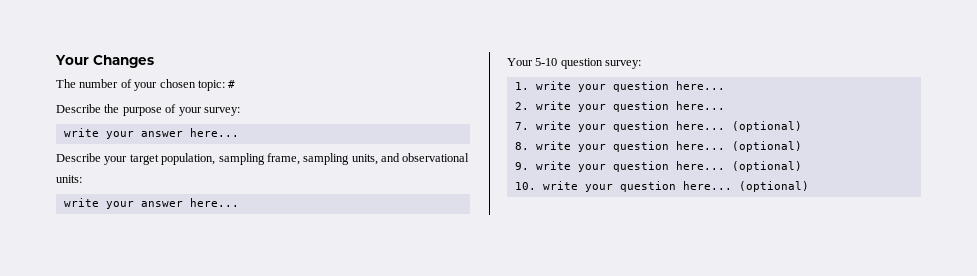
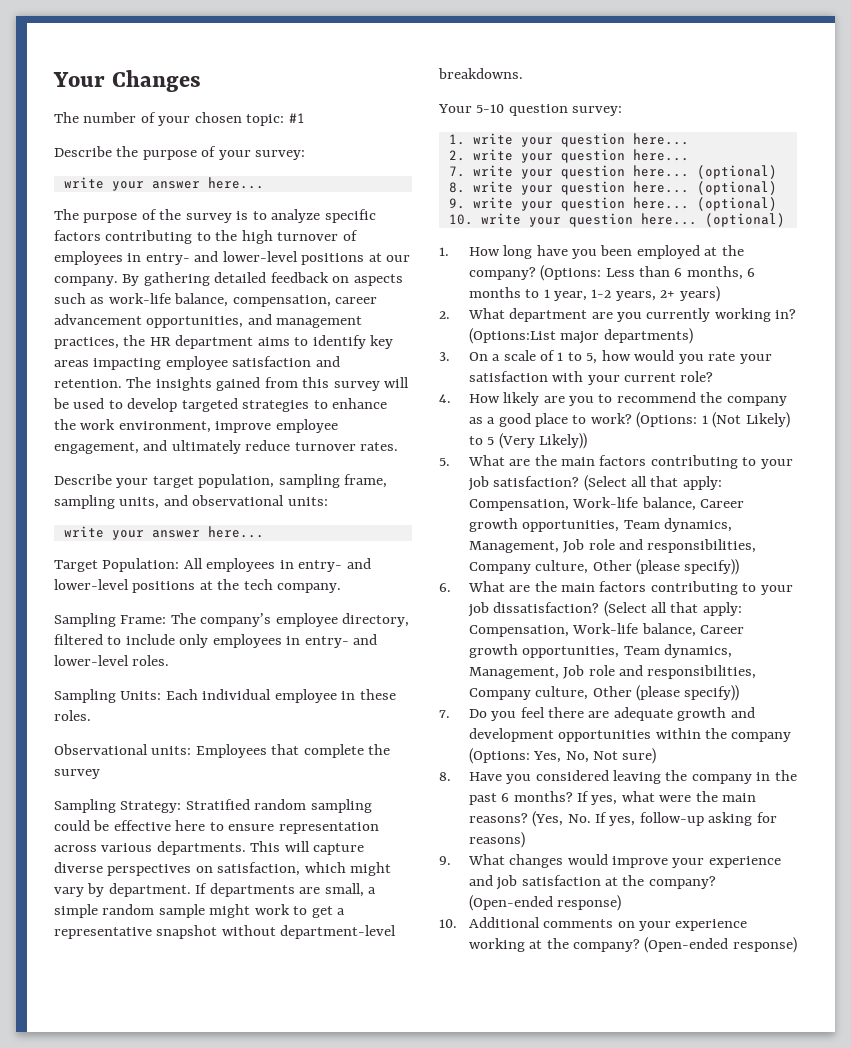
- The number of your chosen topic: #
+ The number of your chosen topic: #1
+ The purpose of the survey is to analyze specific factors contributing to the high turnover of employees in entry- and lower-level positions at our company. By gathering detailed feedback on aspects such as work-life balance, compensation, career advancement opportunities, and management practices, the HR department aims to identify key areas impacting employee satisfaction and retention. The insights gained from this survey will be used to develop targeted strategies to enhance the work environment, improve employee engagement, and ultimately reduce turnover rates.
+ Target Population: All employees in entry- and lower-level positions at the tech company.
+ Sampling Frame: The company’s employee directory, filtered to include only employees in entry- and lower-level roles.
+ Sampling Units: Each individual employee in these roles.
+ Observational units: Employees that complete the survey
+ Sampling Strategy: Stratified random sampling could be effective here to ensure representation across various departments. This will capture diverse perspectives on satisfaction, which might vary by department. If departments are small, a simple random sample might work to get a representative snapshot without department-level breakdowns.
+ 1. How long have you been employed at the company? (Options: Less than 6 months, 6 months to 1 year, 1-2 years, 2+ years)
+ 2. What department are you currently working in? (Options:List major departments)
+ 3. On a scale of 1 to 5, how would you rate your satisfaction with your current role?
+ 4. How likely are you to recommend the company as a good place to work? (Options: 1 (Not Likely) to 5 (Very Likely))
+ 5. What are the main factors contributing to your job satisfaction? (Select all that apply: Compensation, Work-life balance, Career growth opportunities, Team dynamics, Management, Job role and responsibilities, Company culture, Other (please specify))
+ 6. What are the main factors contributing to your job dissatisfaction? (Select all that apply: Compensation, Work-life balance, Career growth opportunities, Team dynamics, Management, Job role and responsibilities, Company culture, Other (please specify))
+ 7. Do you feel there are adequate growth and development opportunities within the company (Options: Yes, No, Not sure)
+ 8. Have you considered leaving the company in the past 6 months? If yes, what were the main reasons? (Yes, No. If yes, follow-up asking for reasons)
+ 9. What changes would improve your experience and job satisfaction at the company? (Open-ended response)
+ 10. Additional comments on your experience working at the company? (Open-ended response)

